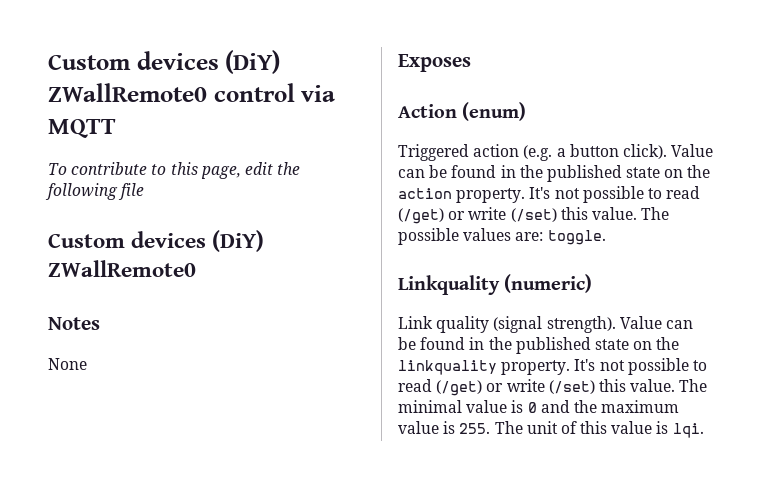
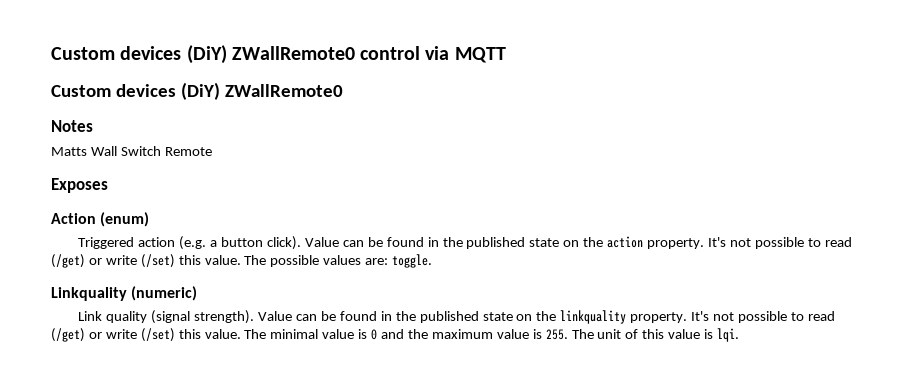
- To contribute to this page, edit the following file
- None
+ Matts Wall Switch Remote

